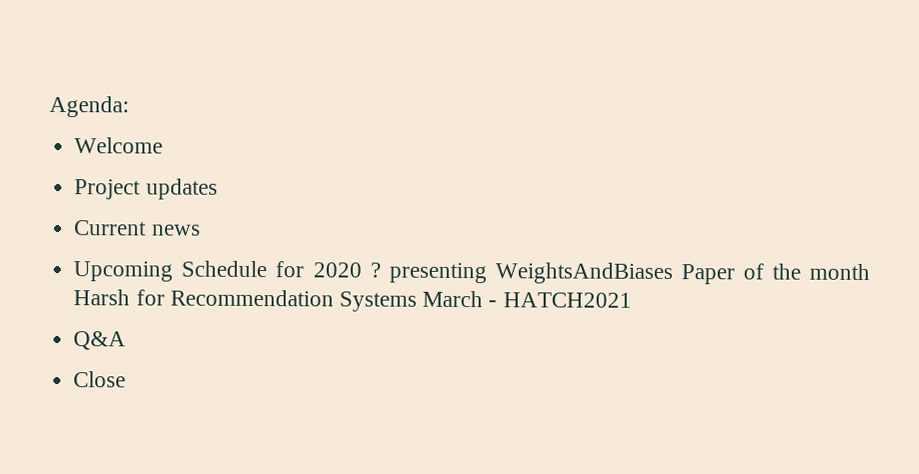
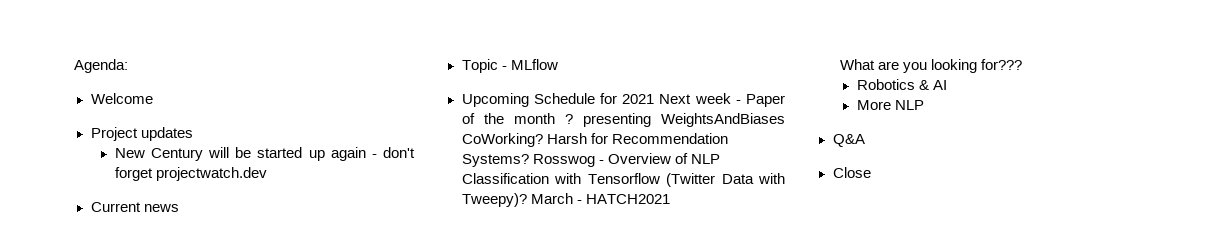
+ New Century will be started up again - don't forget projectwatch.dev
+ Topic - MLflow
- Upcoming Schedule for 2020 ? presenting WeightsAndBiases Paper of the month Harsh for Recommendation Systems March - HATCH2021
+ Upcoming Schedule for 2021 Next week - Paper of the month ? presenting WeightsAndBiases CoWorking? Harsh for Recommendation Systems? Rosswog - Overview of NLP Classification with Tensorflow (Twitter Data with Tweepy)? March - HATCH2021
+ What are you looking for???
+ Robotics & AI
+ More NLP

